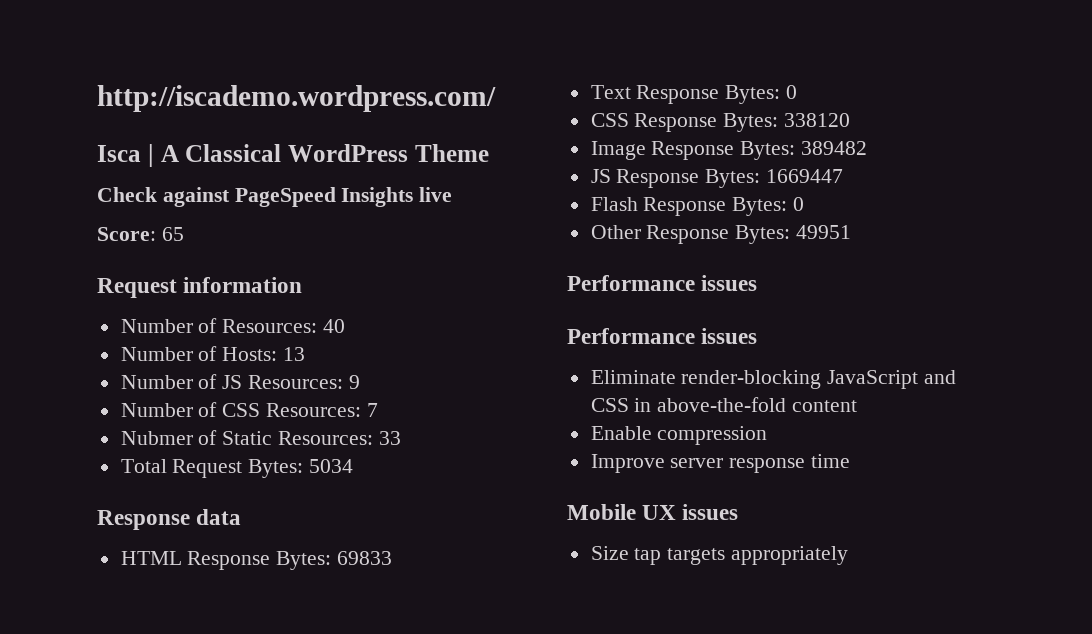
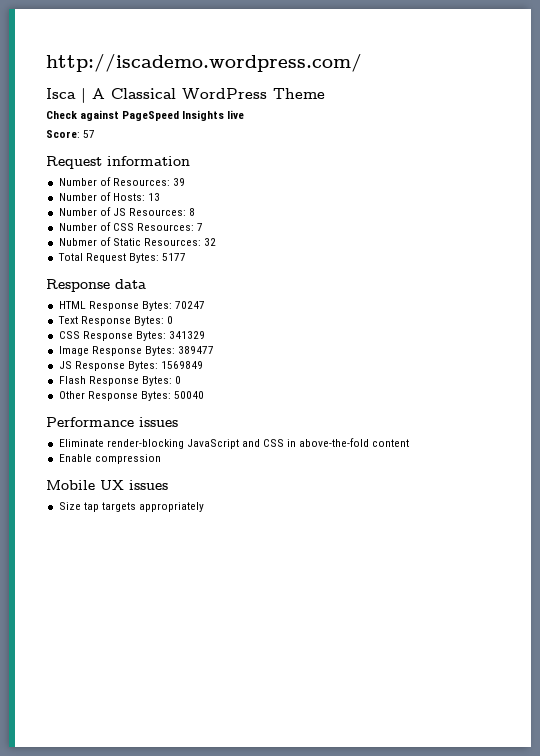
- Score: 65
+ Score: 57
- Number of Resources: 40
+ Number of Resources: 39
- Number of JS Resources: 9
+ Number of JS Resources: 8
- Nubmer of Static Resources: 33
+ Nubmer of Static Resources: 32
- Total Request Bytes: 5034
+ Total Request Bytes: 5177
- HTML Response Bytes: 69833
+ HTML Response Bytes: 70247
- CSS Response Bytes: 338120
+ CSS Response Bytes: 341329
- Image Response Bytes: 389482
+ Image Response Bytes: 389477
- JS Response Bytes: 1669447
+ JS Response Bytes: 1569849
- Other Response Bytes: 49951
- Performance issues
+ Other Response Bytes: 50040
- Improve server response time

